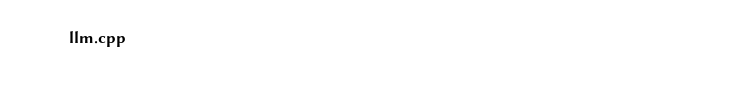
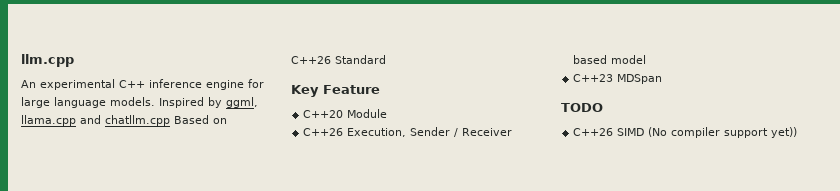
+ An experimental C++ inference engine for large language models. Inspired by ggml, llama.cpp and chatllm.cpp Based on C++26 Standard
+ Key Feature
+ C++20 Module
+ C++26 Execution, Sender / Receiver based model
+ C++23 MDSpan
+ TODO
+ C++26 SIMD (No compiler support yet))

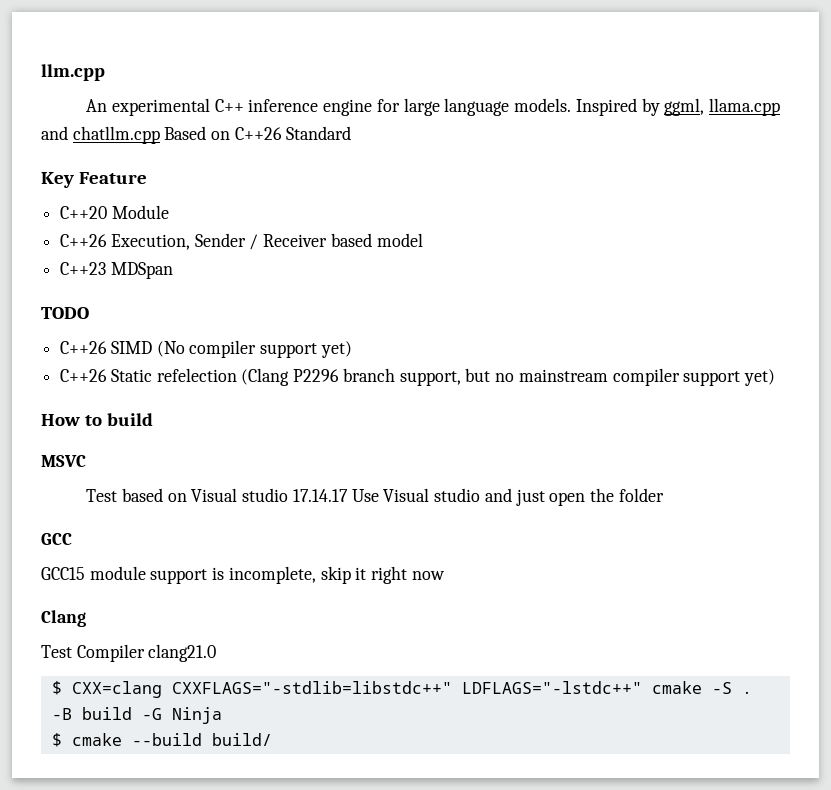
- C++26 SIMD (No compiler support yet))
+ C++26 SIMD (No compiler support yet)
+ C++26 Static refelection (Clang P2296 branch support, but no mainstream compiler support yet)
+ How to build
+ MSVC
+ Test based on Visual studio 17.14.17 Use Visual studio and just open the folder
+ GCC
+ GCC15 module support is incomplete, skip it right now
+ Clang
+ Test Compiler clang21.0
+ $ CXX=clang CXXFLAGS="-stdlib=libstdc++" LDFLAGS="-lstdc++" cmake -S . -B build -G Ninja
+ $ cmake --build build/

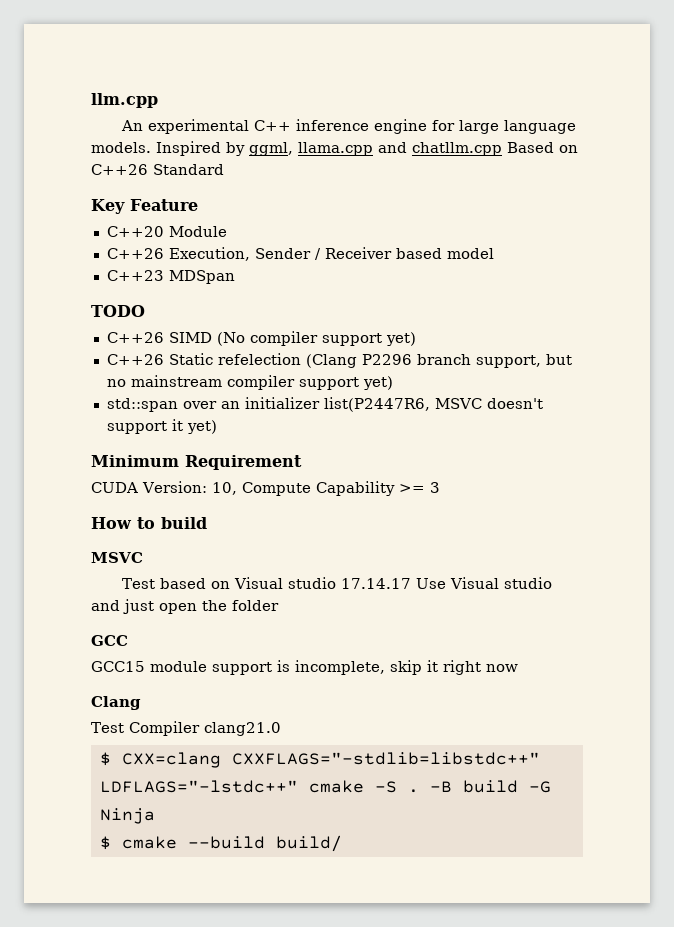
+ std::span over an initializer list(P2447R6, MSVC doesn't support it yet)
+ Minimum Requirement
+ CUDA Version: 10, Compute Capability >= 3

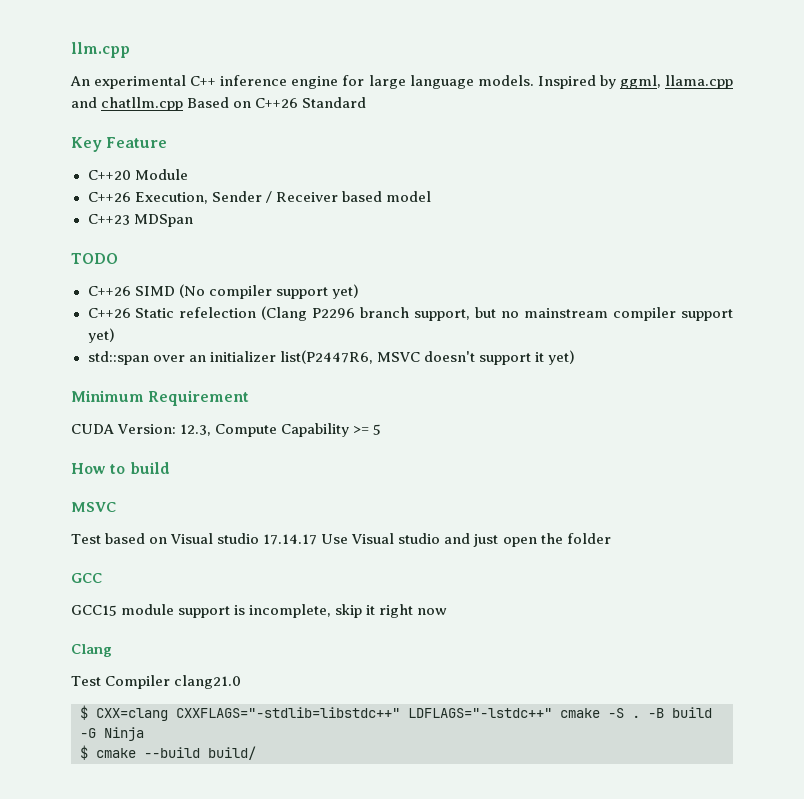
- CUDA Version: 10, Compute Capability >= 3
+ CUDA Version: 12.3, Compute Capability >= 5

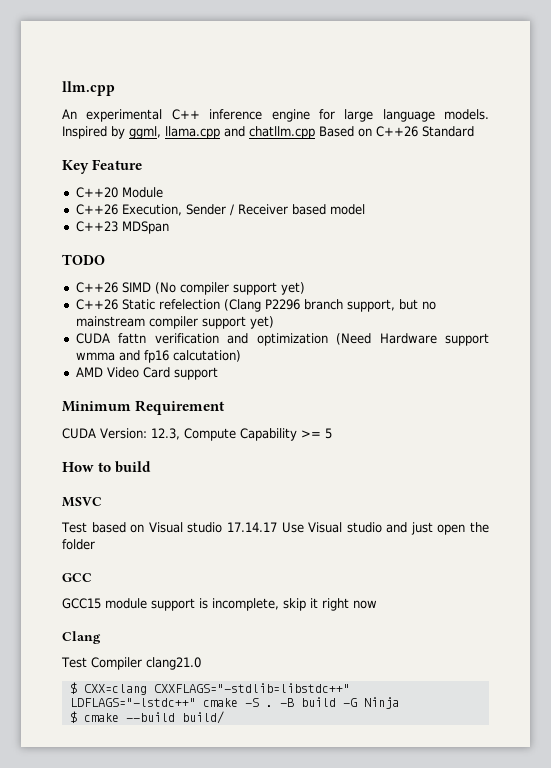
- std::span over an initializer list(P2447R6, MSVC doesn't support it yet)
+ CUDA fattn verification and optimization (Need Hardware support wmma and fp16 calcutation)
+ AMD Video Card support

